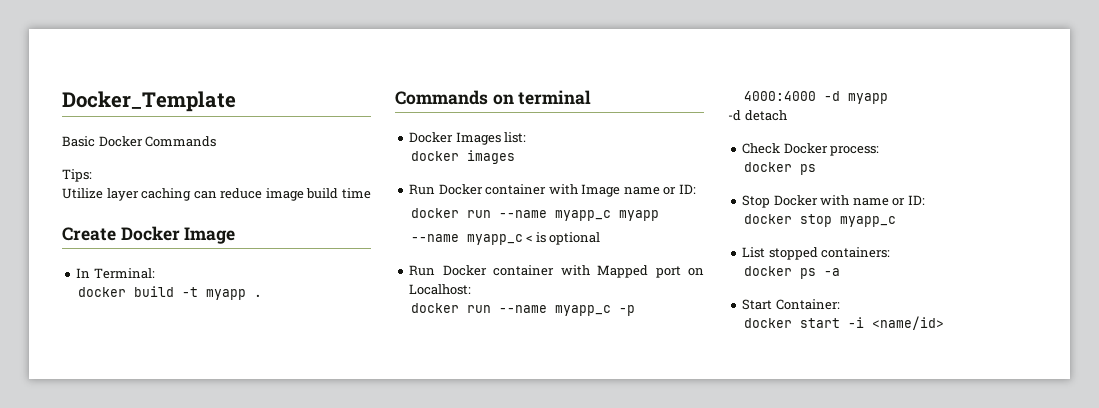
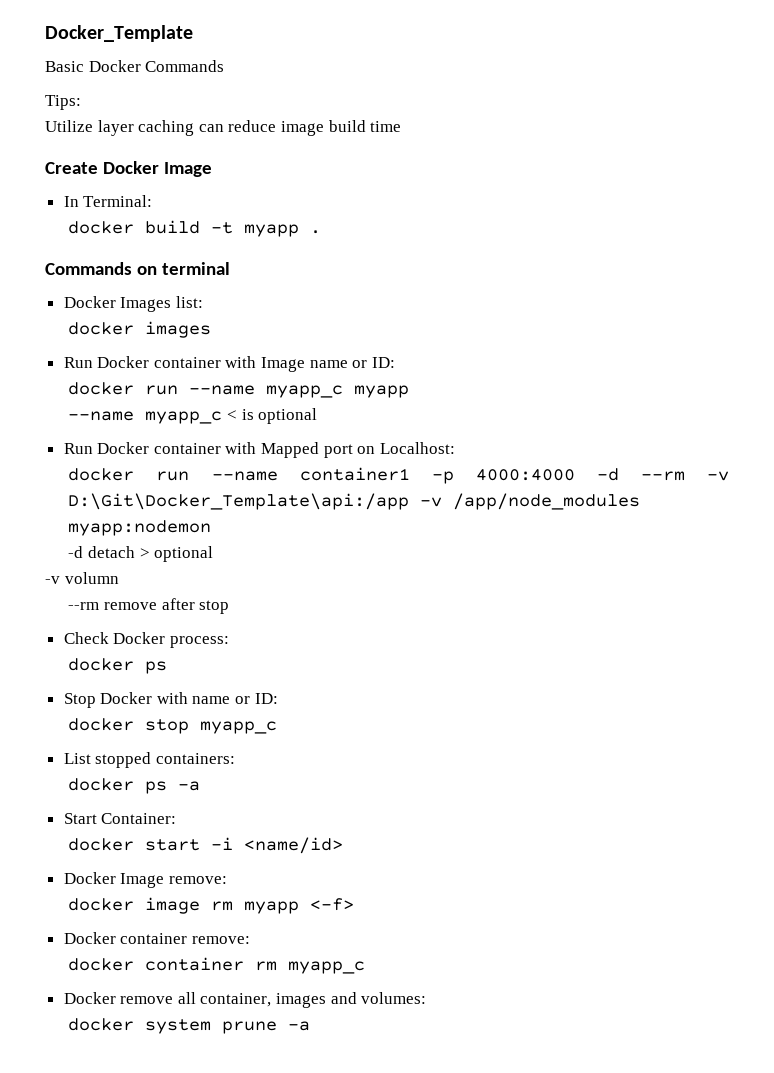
- docker run --name myapp_c -p 4000:4000 -d myapp
- -d detach
+ docker run --name container1 -p 4000:4000 -d --rm -v D:\Git\Docker_Template\api:/app -v /app/node_modules myapp:nodemon
+ -d detach > optional
+ -v volumn
+ --rm remove after stop
+ Docker Image remove:
+ docker image rm myapp <-f>
+ Docker container remove:
+ docker container rm myapp_c
+ Docker remove all container, images and volumes:
+ docker system prune -a

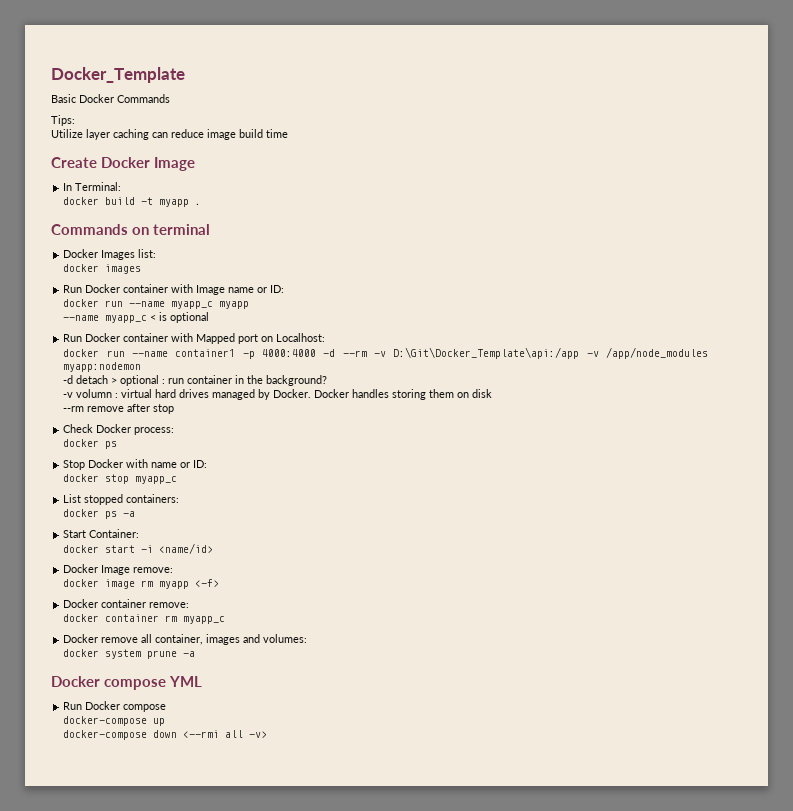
- -d detach > optional
- -v volumn
+ -d detach > optional : run container in the background?
+ -v volumn : virtual hard drives managed by Docker. Docker handles storing them on disk
+ Docker compose YML
+ Run Docker compose
+ docker-compose up
+ docker-compose down <--rmi all -v>

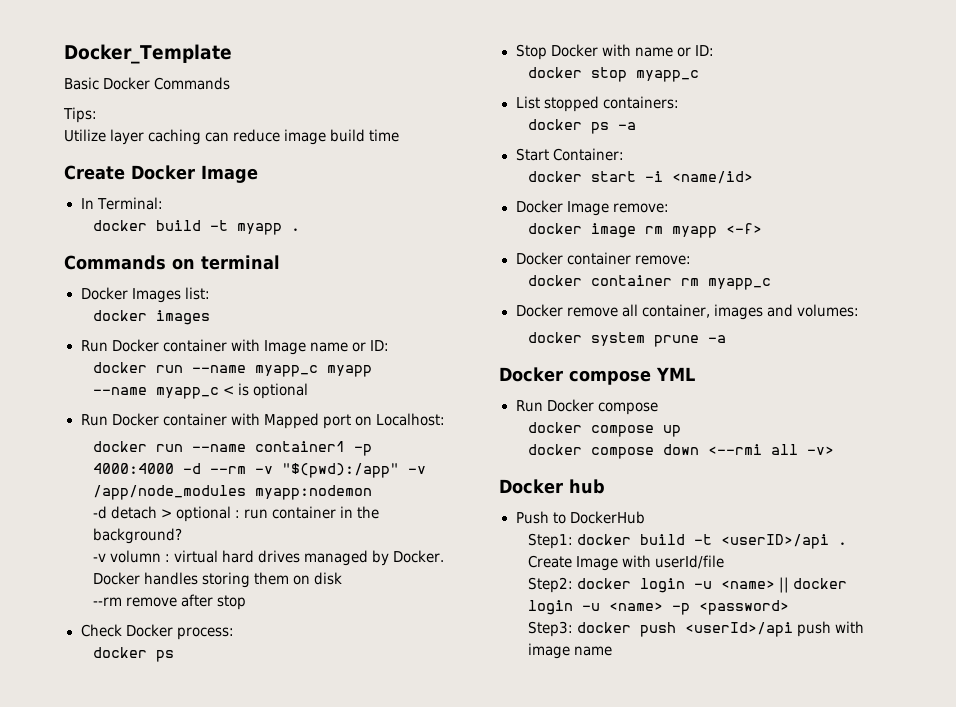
- docker run --name container1 -p 4000:4000 -d --rm -v D:\Git\Docker_Template\api:/app -v /app/node_modules myapp:nodemon
+ docker run --name container1 -p 4000:4000 -d --rm -v "$(pwd):/app" -v /app/node_modules myapp:nodemon
- docker-compose up
+ docker compose up
- docker-compose down <--rmi all -v>
+ docker compose down <--rmi all -v>
+ Docker hub
+ Push to DockerHub
+ Step1: docker build -t <userID>/api . Create Image with userId/file
+ Step2: docker login -u <name> || docker login -u <name> -p <password>
+ Step3: docker push <userId>/api push with image name

